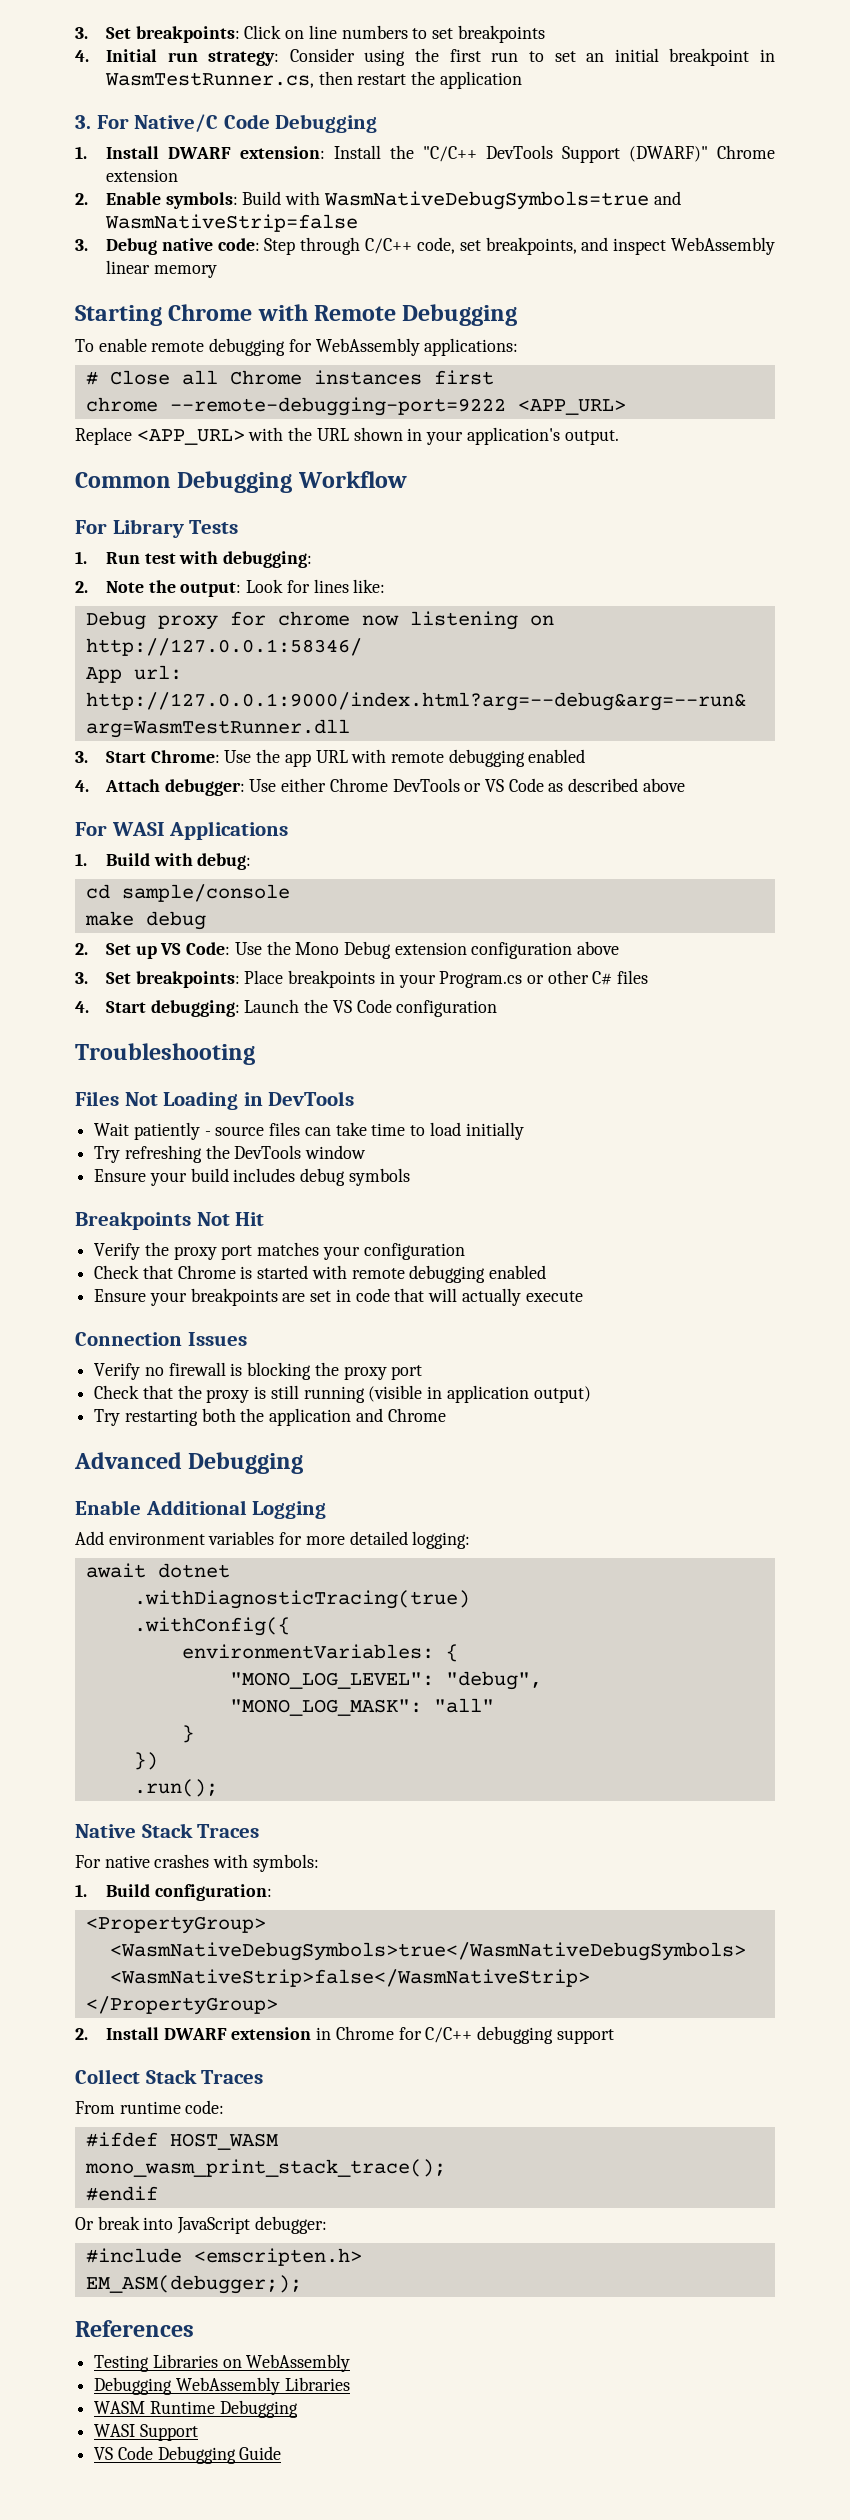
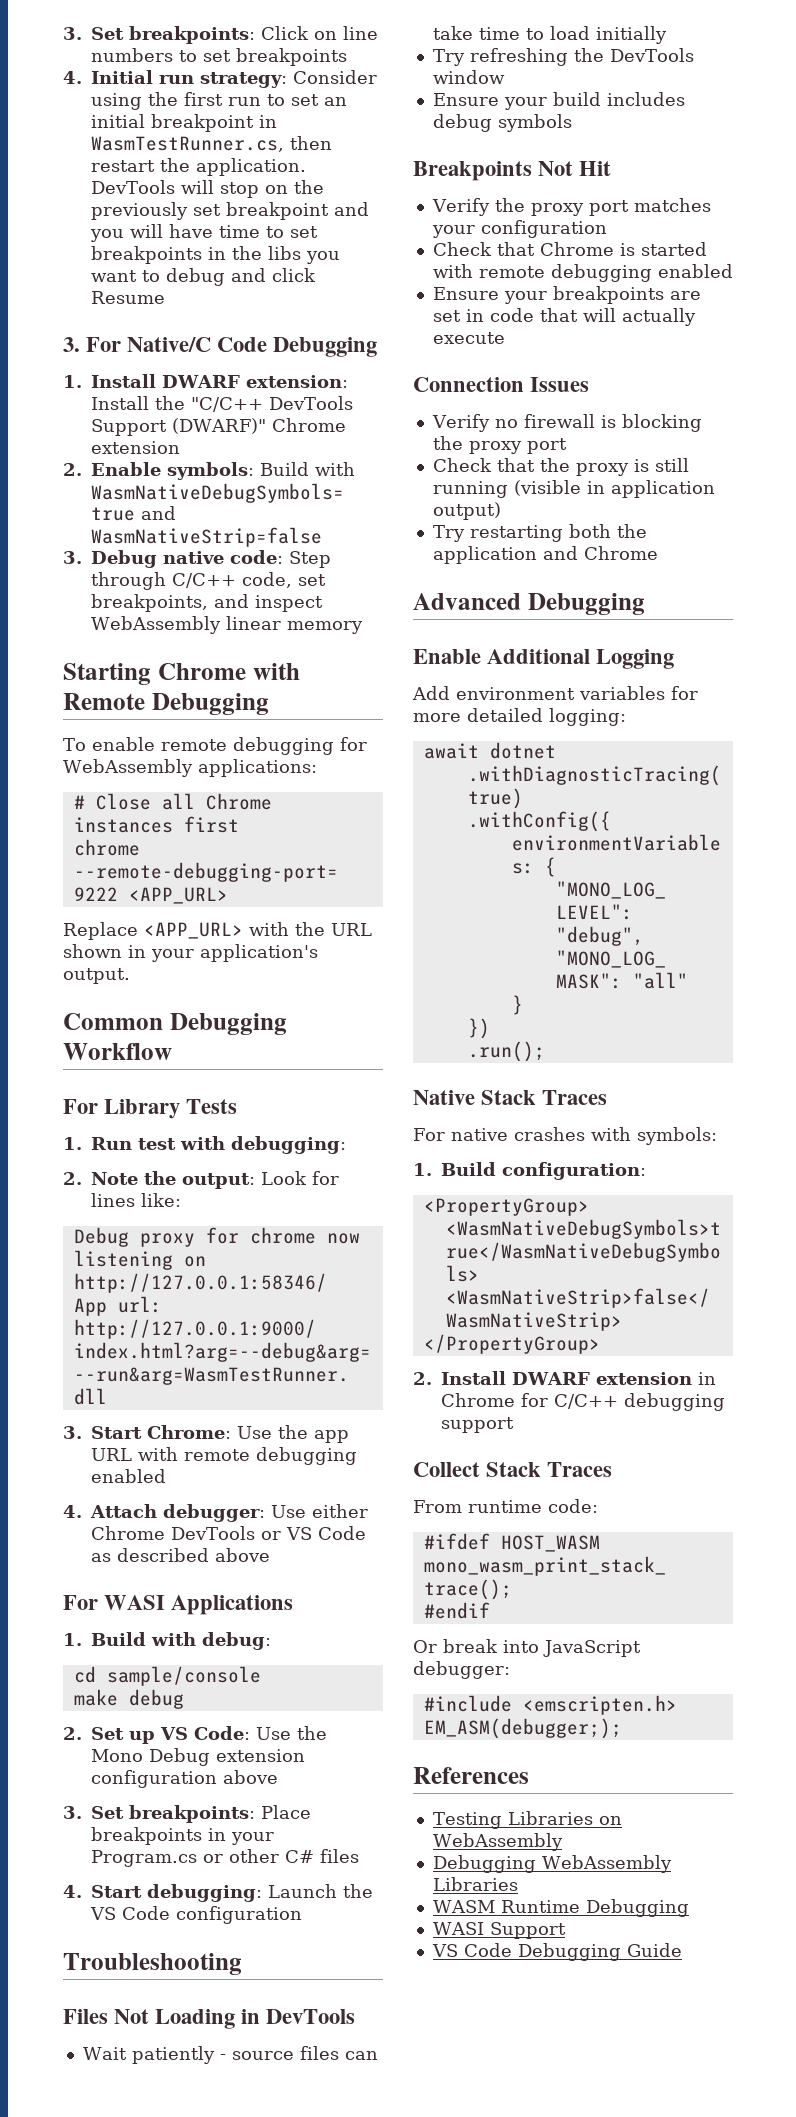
- 4. Initial run strategy: Consider using the first run to set an initial breakpoint in WasmTestRunner.cs, then restart the application
+ 4. Initial run strategy: Consider using the first run to set an initial breakpoint in WasmTestRunner.cs, then restart the application. DevTools will stop on the previously set breakpoint and you will have time to set breakpoints in the libs you want to debug and click Resume

